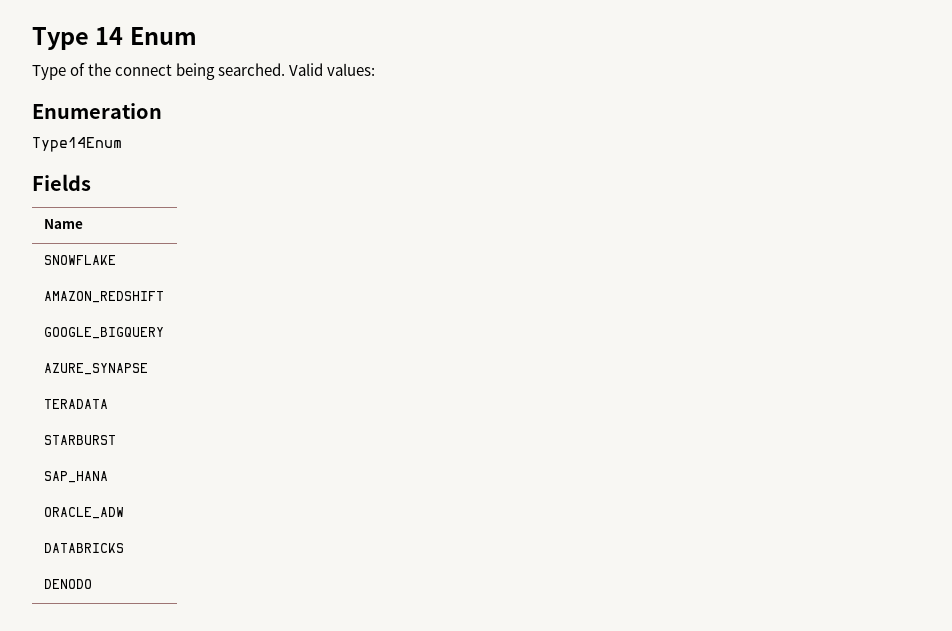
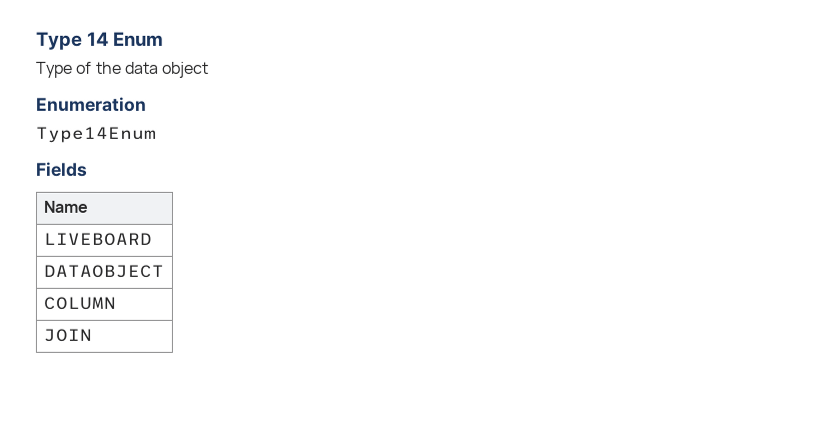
- Type of the connect being searched. Valid values:
+ Type of the data object
- SNOWFLAKE
- AMAZON_REDSHIFT
- GOOGLE_BIGQUERY
- AZURE_SYNAPSE
- TERADATA
- STARBURST
- SAP_HANA
- ORACLE_ADW
- DATABRICKS
- DENODO
+ LIVEBOARD
+ DATAOBJECT
+ COLUMN
+ JOIN

